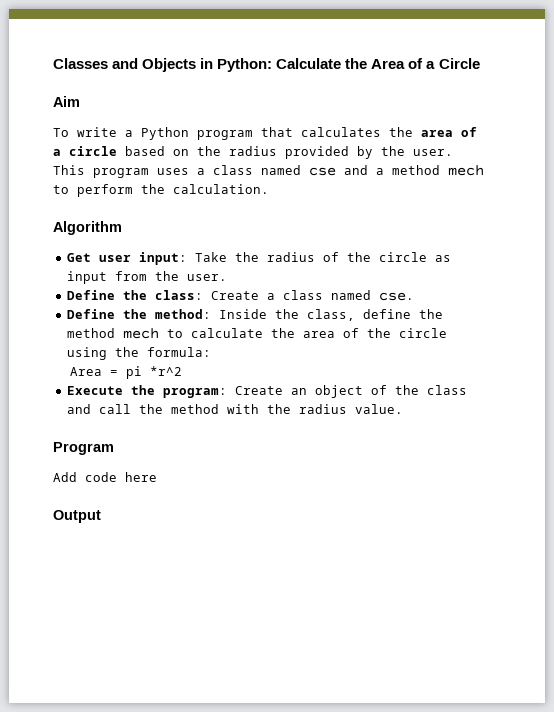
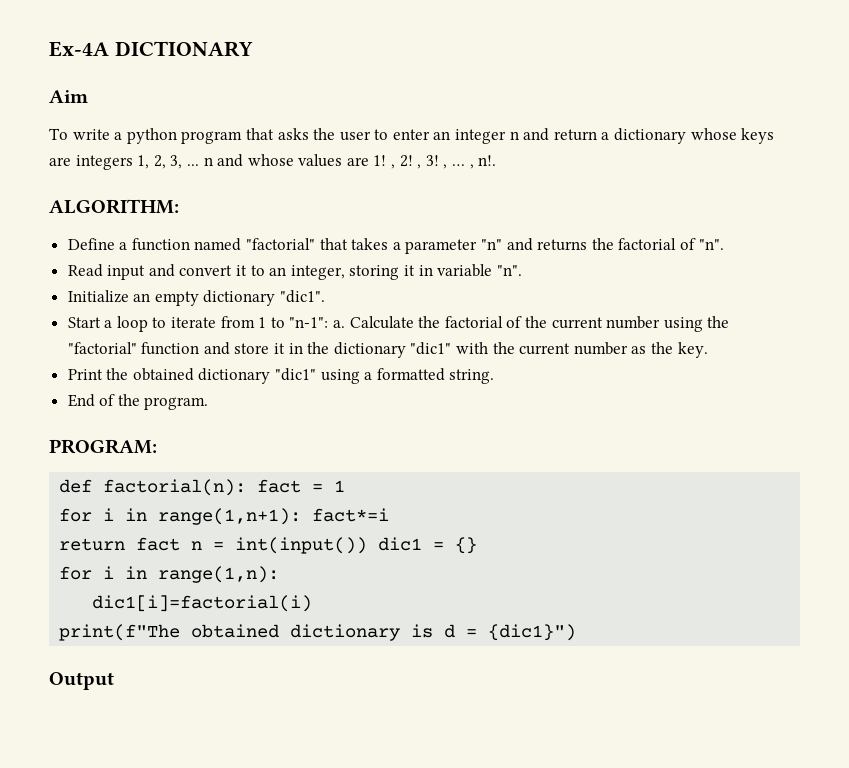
- Classes and Objects in Python: Calculate the Area of a Circle
+ Ex-4A DICTIONARY
- To write a Python program that calculates the area of a circle based on the radius provided by the user. This program uses a class named cse and a method mech to perform the calculation.
- Algorithm
- Get user input: Take the radius of the circle as input from the user.
- Define the class: Create a class named cse.
- Define the method: Inside the class, define the method mech to calculate the area of the circle using the formula:
- Area = pi *r^2
- Execute the program: Create an object of the class and call the method with the radius value.
- Program
- Add code here
+ To write a python program that asks the user to enter an integer n and return a dictionary whose keys are integers 1, 2, 3, ... n and whose values are 1! , 2! , 3! , … , n!.
+ ALGORITHM:
+ Define a function named "factorial" that takes a parameter "n" and returns the factorial of "n".
+ Read input and convert it to an integer, storing it in variable "n".
+ Initialize an empty dictionary "dic1".
+ Start a loop to iterate from 1 to "n-1": a. Calculate the factorial of the current number using the "factorial" function and store it in the dictionary "dic1" with the current number as the key.
+ Print the obtained dictionary "dic1" using a formatted string.
+ End of the program.
+ PROGRAM:
+ def factorial(n): fact = 1
+ for i in range(1,n+1): fact*=i
+ return fact n = int(input()) dic1 = {}
+ for i in range(1,n):
+ dic1[i]=factorial(i)
+ print(f"The obtained dictionary is d = {dic1}")

